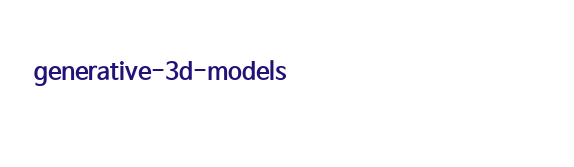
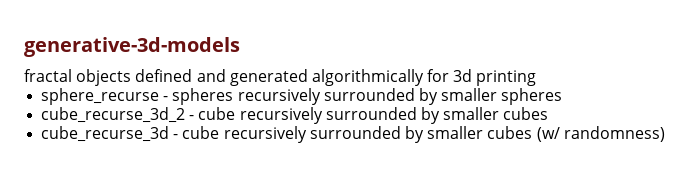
+ fractal objects defined and generated algorithmically for 3d printing
+ sphere_recurse - spheres recursively surrounded by smaller spheres
+ cube_recurse_3d_2 - cube recursively surrounded by smaller cubes
+ cube_recurse_3d - cube recursively surrounded by smaller cubes (w/ randomness)

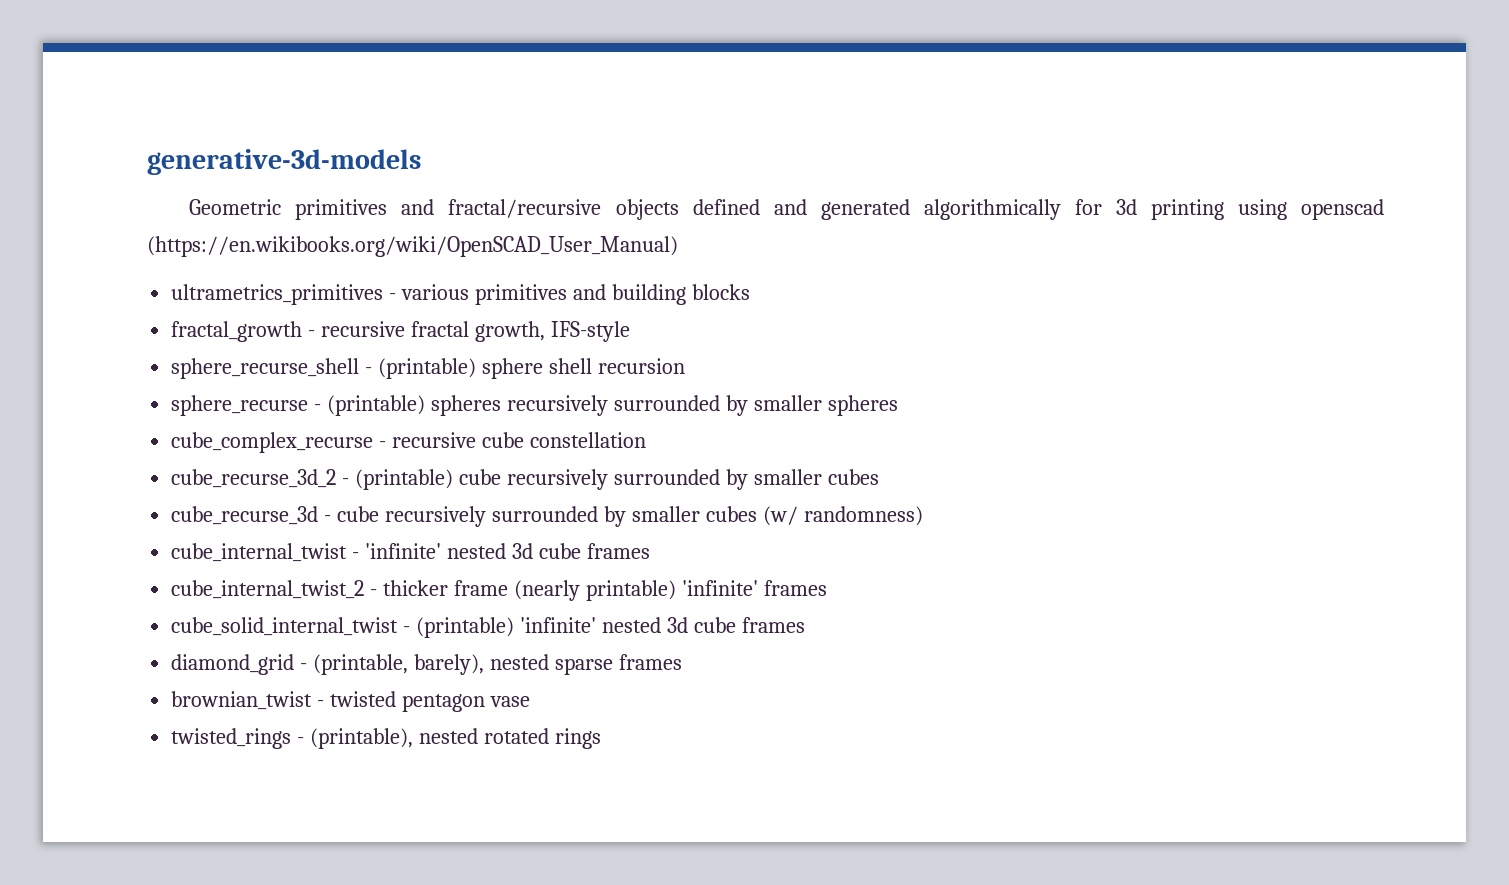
- fractal objects defined and generated algorithmically for 3d printing
+ Geometric primitives and fractal/recursive objects defined and generated algorithmically for 3d printing using openscad (https://en.wikibooks.org/wiki/OpenSCAD_User_Manual)
+ ultrametrics_primitives - various primitives and building blocks
+ fractal_growth - recursive fractal growth, IFS-style
+ sphere_recurse_shell - (printable) sphere shell recursion
- sphere_recurse - spheres recursively surrounded by smaller spheres
+ sphere_recurse - (printable) spheres recursively surrounded by smaller spheres
+ cube_complex_recurse - recursive cube constellation
- cube_recurse_3d_2 - cube recursively surrounded by smaller cubes
+ cube_recurse_3d_2 - (printable) cube recursively surrounded by smaller cubes
+ cube_internal_twist - 'infinite' nested 3d cube frames
+ cube_internal_twist_2 - thicker frame (nearly printable) 'infinite' frames
+ cube_solid_internal_twist - (printable) 'infinite' nested 3d cube frames
+ diamond_grid - (printable, barely), nested sparse frames
+ brownian_twist - twisted pentagon vase
+ twisted_rings - (printable), nested rotated rings

